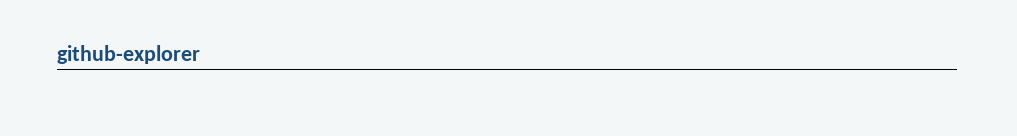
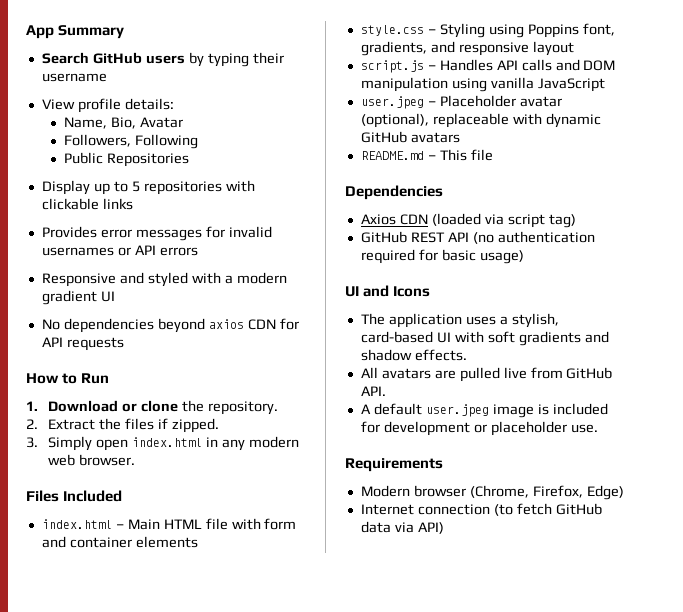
- github-explorer
+ App Summary
+ Search GitHub users by typing their username
+ View profile details:
+ Name, Bio, Avatar
+ Followers, Following
+ Public Repositories
+ Display up to 5 repositories with clickable links
+ Provides error messages for invalid usernames or API errors
+ Responsive and styled with a modern gradient UI
+ No dependencies beyond axios CDN for API requests
+ How to Run
+ 1. Download or clone the repository.
+ 2. Extract the files if zipped.
+ 3. Simply open index.html in any modern web browser.
+ Files Included
+ index.html – Main HTML file with form and container elements
+ style.css – Styling using Poppins font, gradients, and responsive layout
+ script.js – Handles API calls and DOM manipulation using vanilla JavaScript
+ user.jpeg – Placeholder avatar (optional), replaceable with dynamic GitHub avatars
+ README.md – This file
+ Dependencies
+ Axios CDN (loaded via script tag)
+ GitHub REST API (no authentication required for basic usage)
+ UI and Icons
+ The application uses a stylish, card-based UI with soft gradients and shadow effects.
+ All avatars are pulled live from GitHub API.
+ A default user.jpeg image is included for development or placeholder use.
+ Requirements
+ Modern browser (Chrome, Firefox, Edge)
+ Internet connection (to fetch GitHub data via API)

